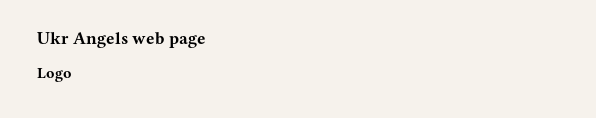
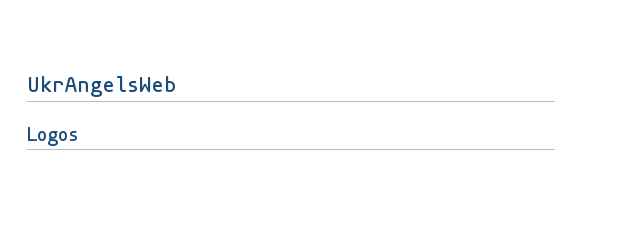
- Ukr Angels web page
- Logo
+ UkrAngelsWeb
+ Logos

